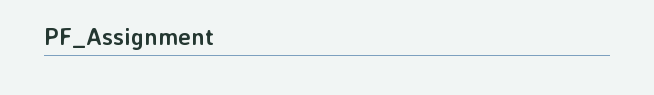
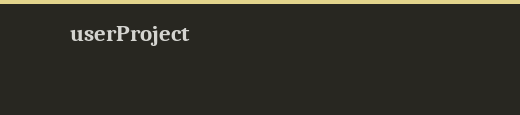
- PF_Assignment
+ userProject

